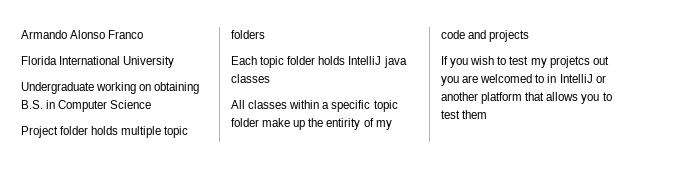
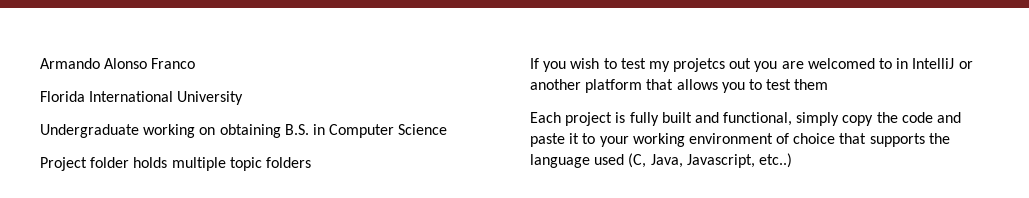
- Each topic folder holds IntelliJ java classes
- All classes within a specific topic folder make up the entirity of my code and projects
+ Each project is fully built and functional, simply copy the code and paste it to your working environment of choice that supports the language used (C, Java, Javascript, etc..)

